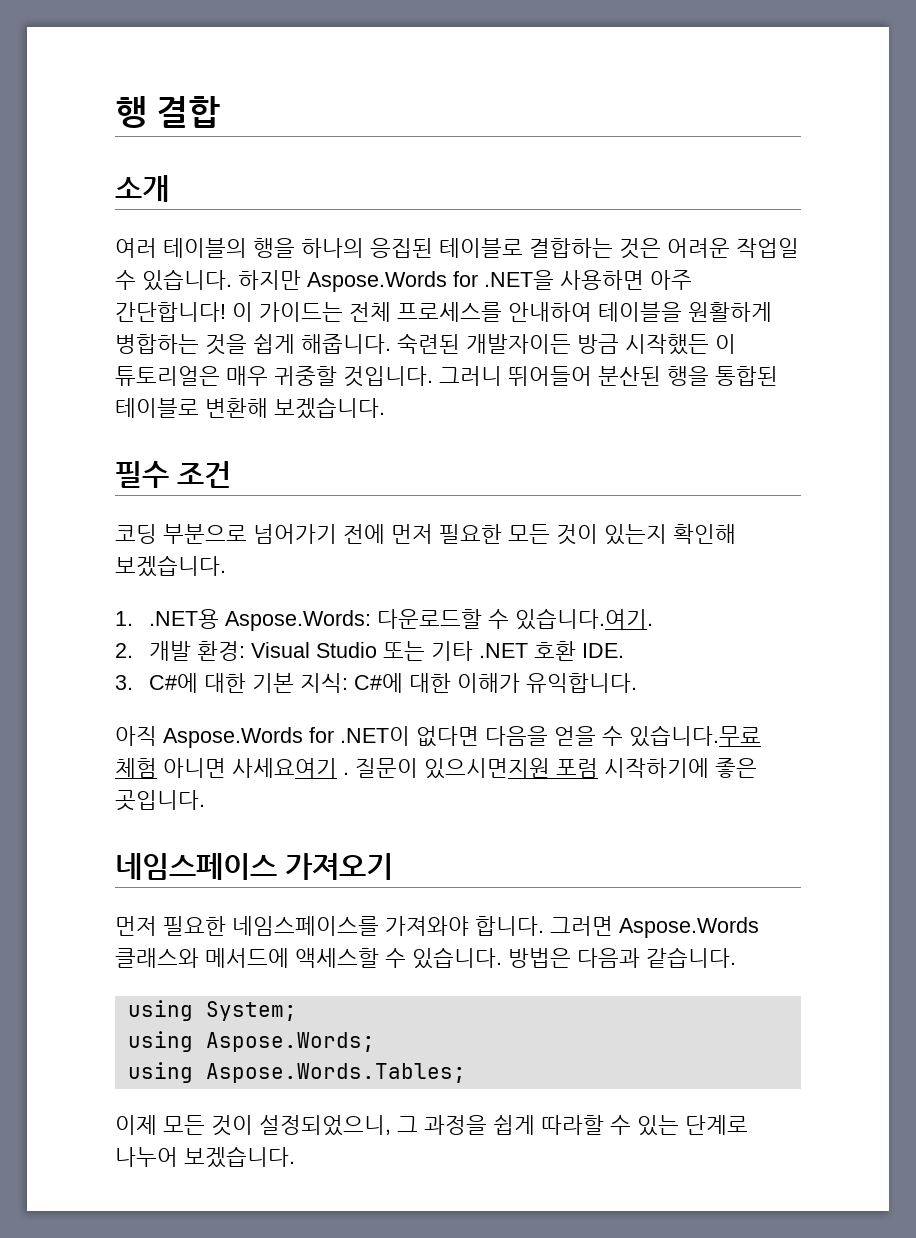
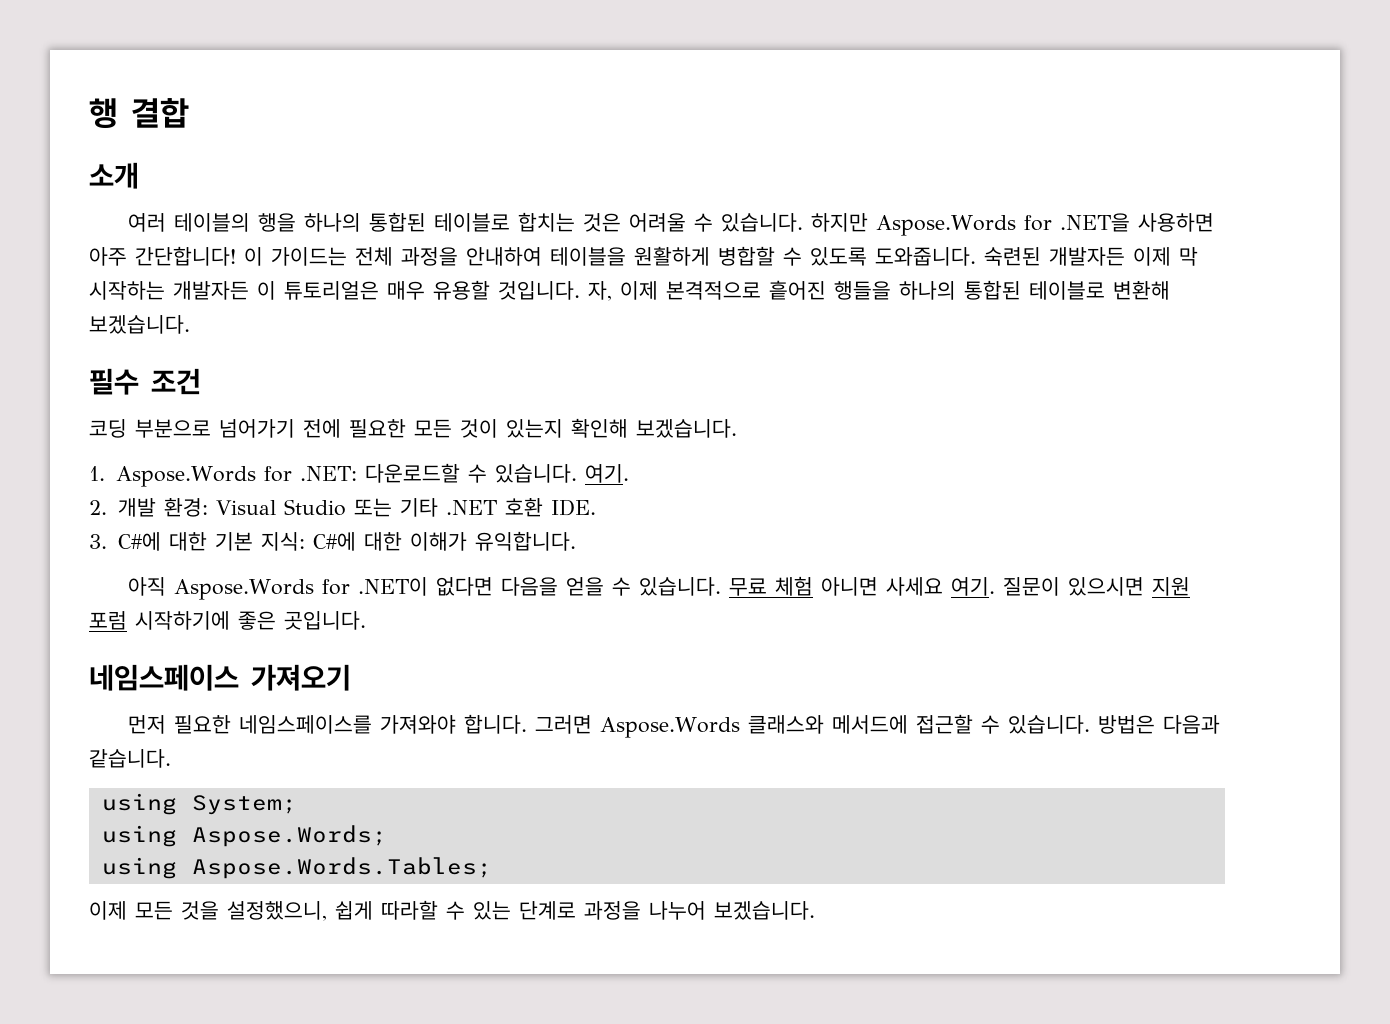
- 여러 테이블의 행을 하나의 응집된 테이블로 결합하는 것은 어려운 작업일 수 있습니다.
+ 여러 테이블의 행을 하나의 통합된 테이블로 합치는 것은 어려울 수 있습니다.
- 이 가이드는 전체 프로세스를 안내하여 테이블을 원활하게 병합하는 것을 쉽게 해줍니다. 숙련된 개발자이든 방금 시작했든 이 튜토리얼은 매우 귀중할 것입니다. 그러니 뛰어들어 분산된 행을 통합된 테이블로 변환해 보겠습니다.
+ 이 가이드는 전체 과정을 안내하여 테이블을 원활하게 병합할 수 있도록 도와줍니다. 숙련된 개발자든 이제 막 시작하는 개발자든 이 튜토리얼은 매우 유용할 것입니다. 자, 이제 본격적으로 흩어진 행들을 하나의 통합된 테이블로 변환해 보겠습니다.
- 코딩 부분으로 넘어가기 전에 먼저 필요한 모든 것이 있는지 확인해 보겠습니다.
+ 코딩 부분으로 넘어가기 전에 필요한 모든 것이 있는지 확인해 보겠습니다.
- 1. .NET용 Aspose.Words: 다운로드할 수 있습니다.여기.
+ 1. Aspose.Words for .NET: 다운로드할 수 있습니다. 여기.
- 아직 Aspose.Words for .NET이 없다면 다음을 얻을 수 있습니다.무료 체험 아니면 사세요여기 . 질문이 있으시면지원 포럼 시작하기에 좋은 곳입니다.
+ 아직 Aspose.Words for .NET이 없다면 다음을 얻을 수 있습니다. 무료 체험 아니면 사세요 여기. 질문이 있으시면 지원 포럼 시작하기에 좋은 곳입니다.
- 그러면 Aspose.Words 클래스와 메서드에 액세스할 수 있습니다.
+ 그러면 Aspose.Words 클래스와 메서드에 접근할 수 있습니다.
- 이제 모든 것이 설정되었으니, 그 과정을 쉽게 따라할 수 있는 단계로 나누어 보겠습니다.
+ 이제 모든 것을 설정했으니, 쉽게 따라할 수 있는 단계로 과정을 나누어 보겠습니다.

